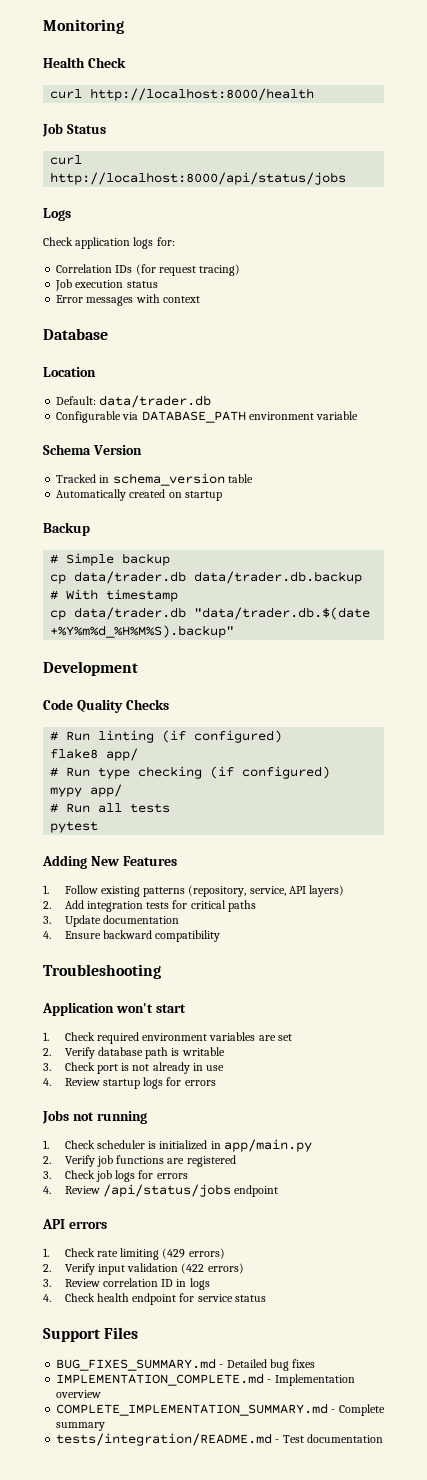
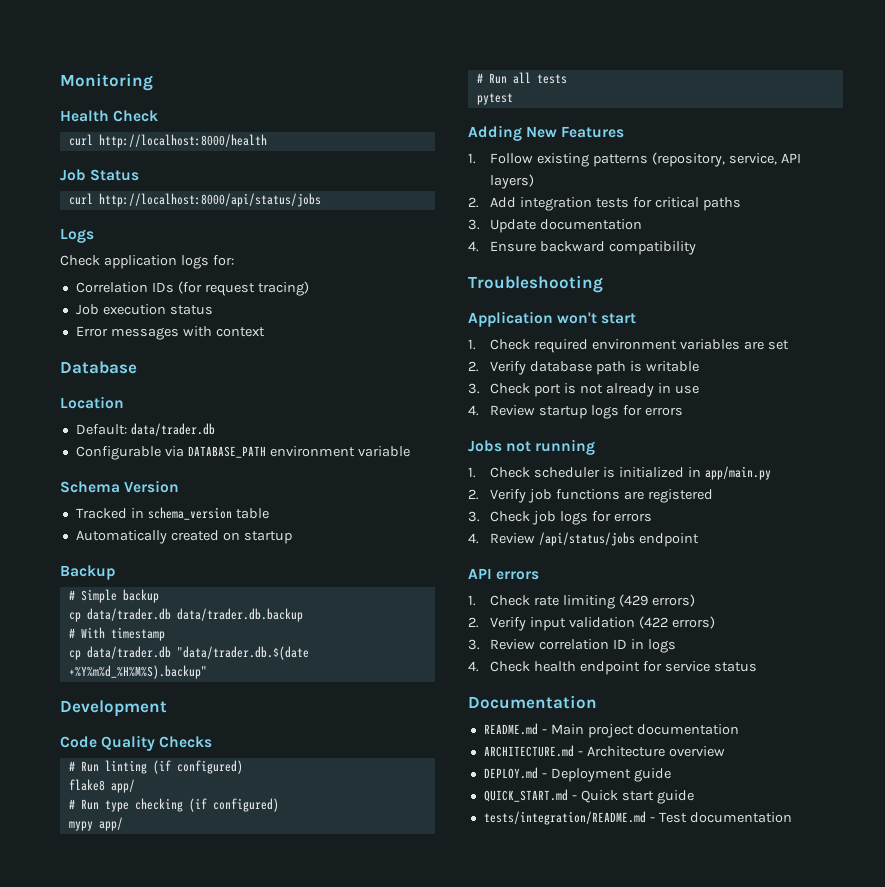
- Support Files
- BUG_FIXES_SUMMARY.md - Detailed bug fixes
- IMPLEMENTATION_COMPLETE.md - Implementation overview
- COMPLETE_IMPLEMENTATION_SUMMARY.md - Complete summary
+ Documentation
+ README.md - Main project documentation
+ ARCHITECTURE.md - Architecture overview
+ DEPLOY.md - Deployment guide
+ QUICK_START.md - Quick start guide

